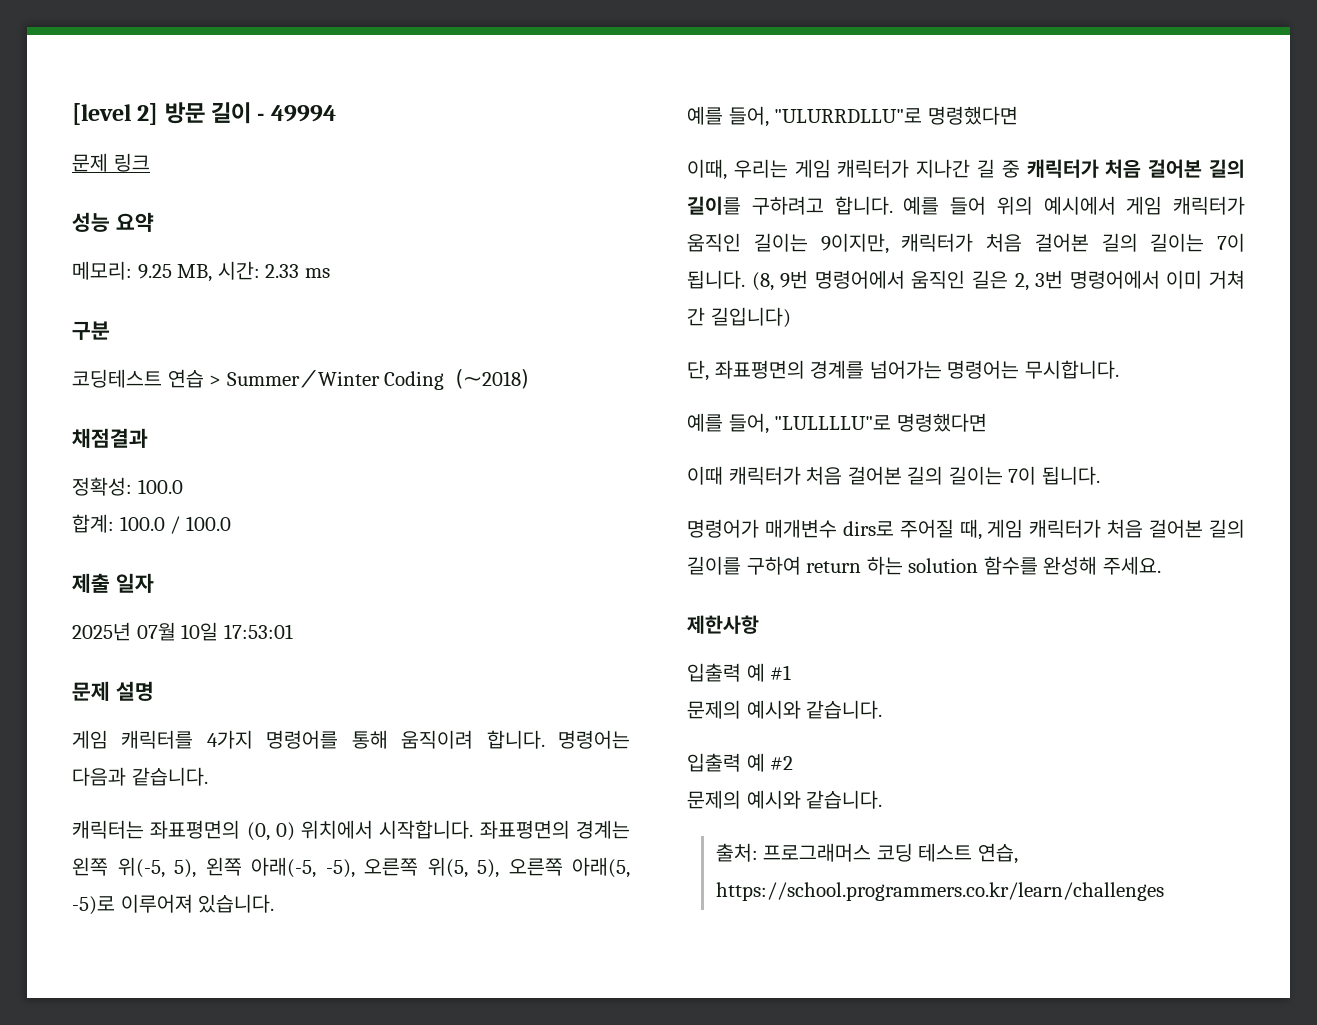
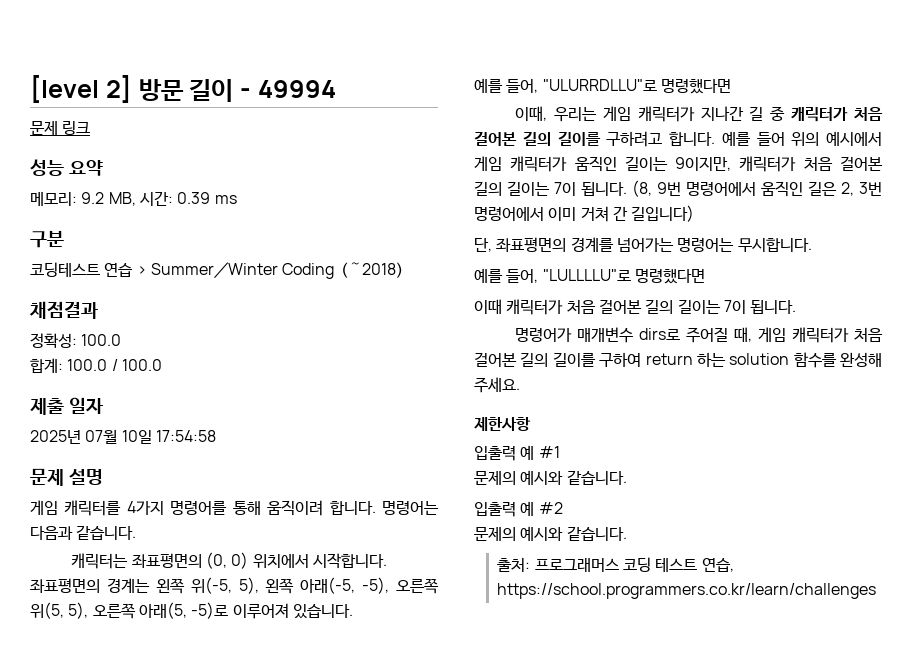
- 메모리: 9.25 MB, 시간: 2.33 ms
+ 메모리: 9.2 MB, 시간: 0.39 ms
- 2025년 07월 10일 17:53:01
+ 2025년 07월 10일 17:54:58

